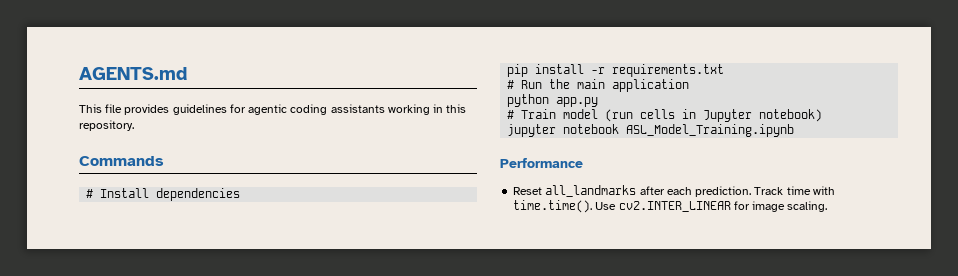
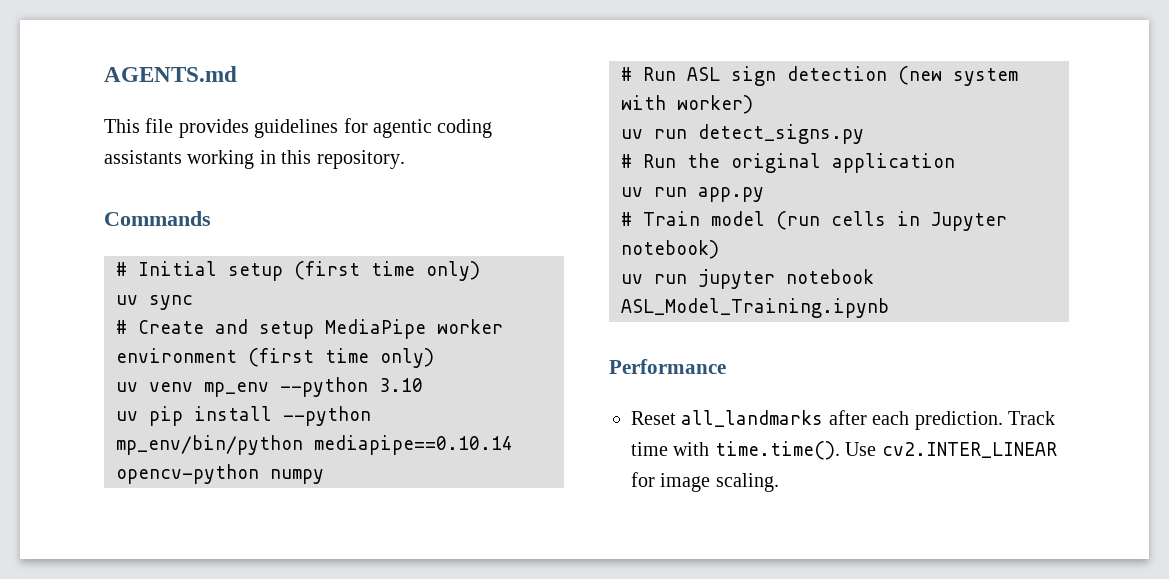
- # Install dependencies
- pip install -r requirements.txt
+ # Initial setup (first time only)
+ uv sync
+ # Create and setup MediaPipe worker environment (first time only)
+ uv venv mp_env --python 3.10
+ uv pip install --python mp_env/bin/python mediapipe==0.10.14 opencv-python numpy
+ # Run ASL sign detection (new system with worker)
+ uv run detect_signs.py
- # Run the main application
+ # Run the original application
- python app.py
+ uv run app.py
- jupyter notebook ASL_Model_Training.ipynb
+ uv run jupyter notebook ASL_Model_Training.ipynb

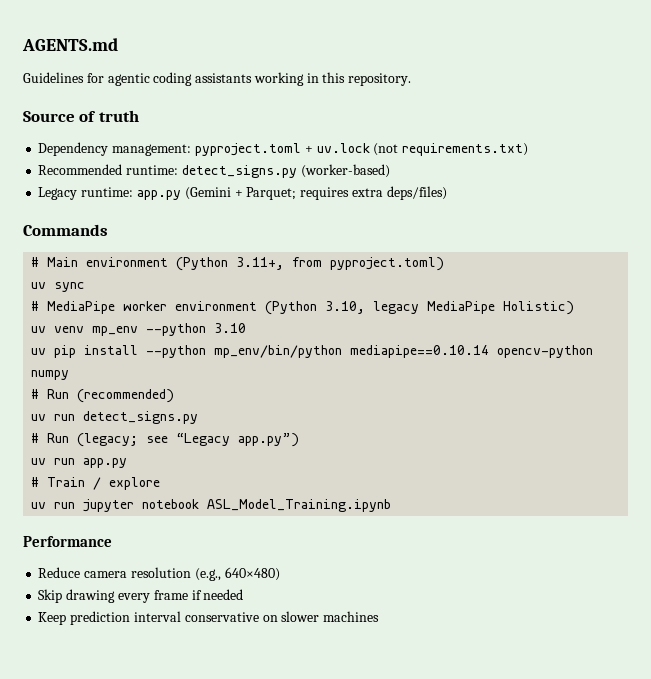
- This file provides guidelines for agentic coding assistants working in this repository.
+ Guidelines for agentic coding assistants working in this repository.
+ Source of truth
+ Dependency management: pyproject.toml + uv.lock (not requirements.txt)
+ Recommended runtime: detect_signs.py (worker-based)
+ Legacy runtime: app.py (Gemini + Parquet; requires extra deps/files)
  Commands
- # Initial setup (first time only)
+ # Main environment (Python 3.11+, from pyproject.toml)
  uv sync
- # Create and setup MediaPipe worker environment (first time only)
+ # MediaPipe worker environment (Python 3.10, legacy MediaPipe Holistic)
- # Run ASL sign detection (new system with worker)
+ # Run (recommended)
- # Run the original application
+ # Run (legacy; see “Legacy app.py”)
- # Train model (run cells in Jupyter notebook)
+ # Train / explore
- Reset all_landmarks after each prediction. Track time with time.time(). Use cv2.INTER_LINEAR for image scaling.
+ Reduce camera resolution (e.g., 640×480)
+ Skip drawing every frame if needed
+ Keep prediction interval conservative on slower machines

